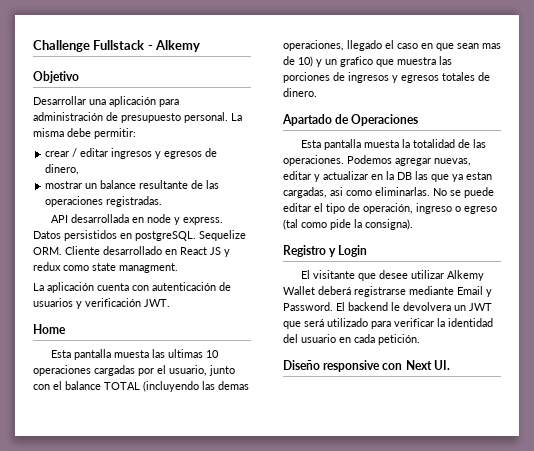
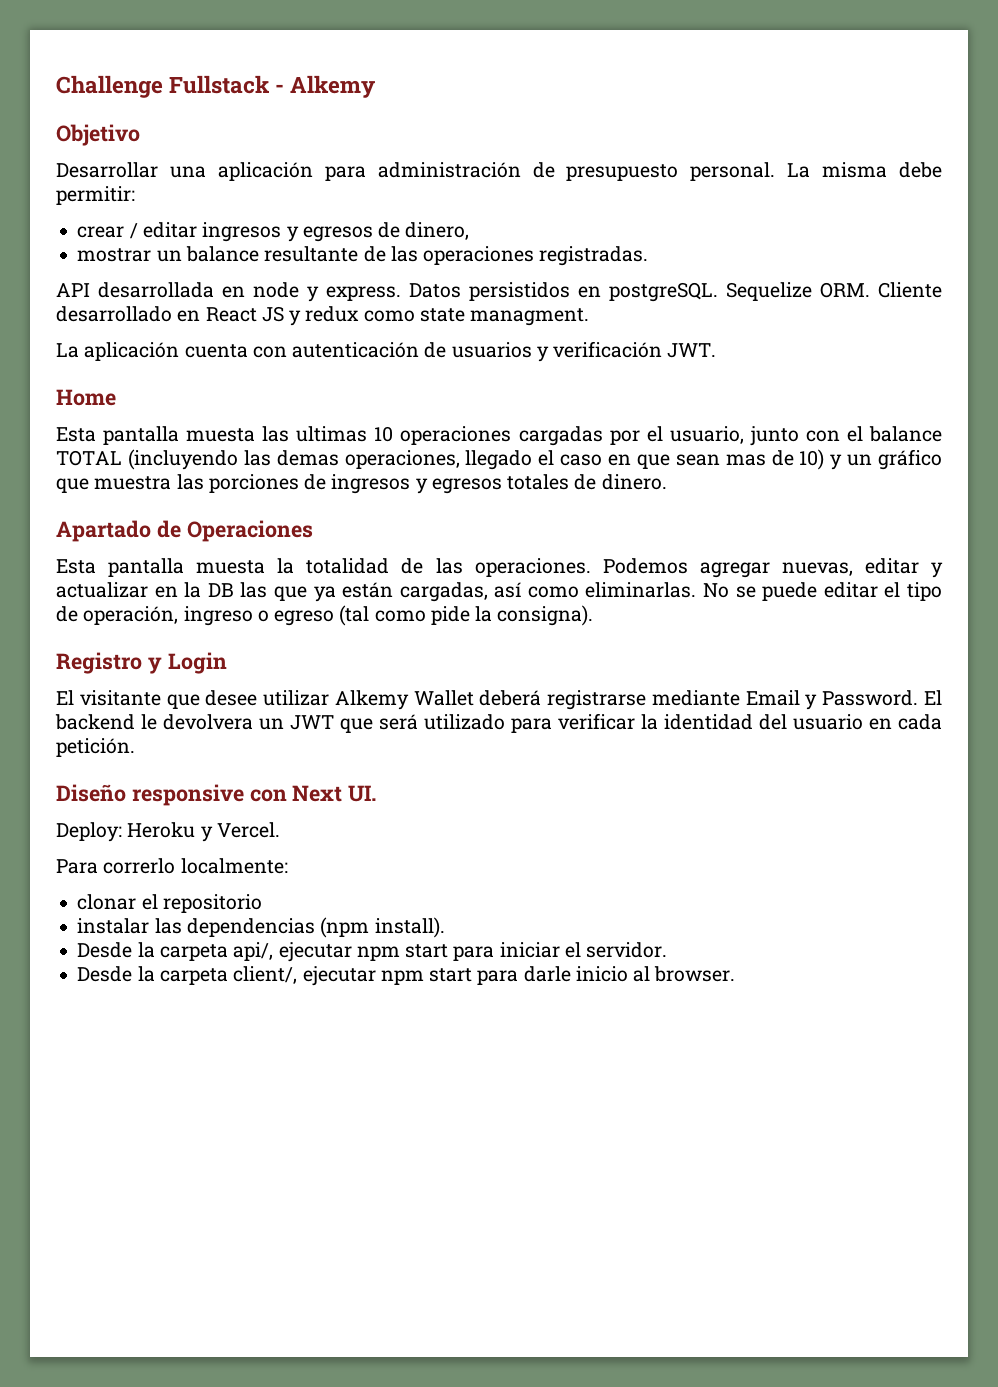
- Esta pantalla muesta las ultimas 10 operaciones cargadas por el usuario, junto con el balance TOTAL (incluyendo las demas operaciones, llegado el caso en que sean mas de 10) y un grafico que muestra las porciones de ingresos y egresos totales de dinero.
+ Esta pantalla muesta las ultimas 10 operaciones cargadas por el usuario, junto con el balance TOTAL (incluyendo las demas operaciones, llegado el caso en que sean mas de 10) y un gráfico que muestra las porciones de ingresos y egresos totales de dinero.
- Podemos agregar nuevas, editar y actualizar en la DB las que ya estan cargadas, asi como eliminarlas.
+ Podemos agregar nuevas, editar y actualizar en la DB las que ya están cargadas, así como eliminarlas.
+ Deploy: Heroku y Vercel.
+ Para correrlo localmente:
+ clonar el repositorio
+ instalar las dependencias (npm install).
+ Desde la carpeta api/, ejecutar npm start para iniciar el servidor.
+ Desde la carpeta client/, ejecutar npm start para darle inicio al browser.

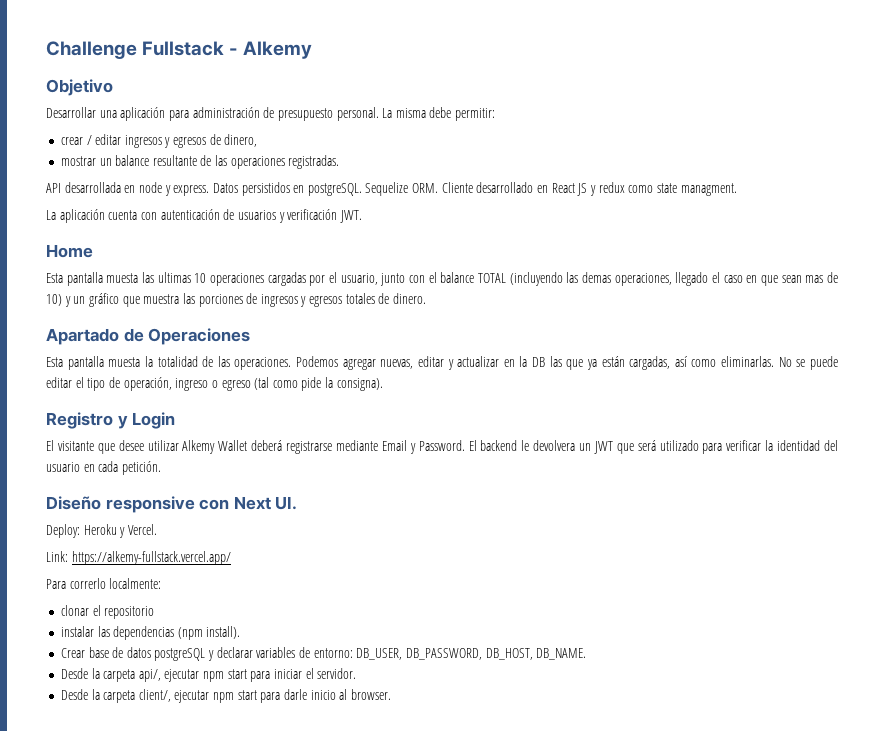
+ Link: https://alkemy-fullstack.vercel.app/
+ Crear base de datos postgreSQL y declarar variables de entorno: DB_USER, DB_PASSWORD, DB_HOST, DB_NAME.

